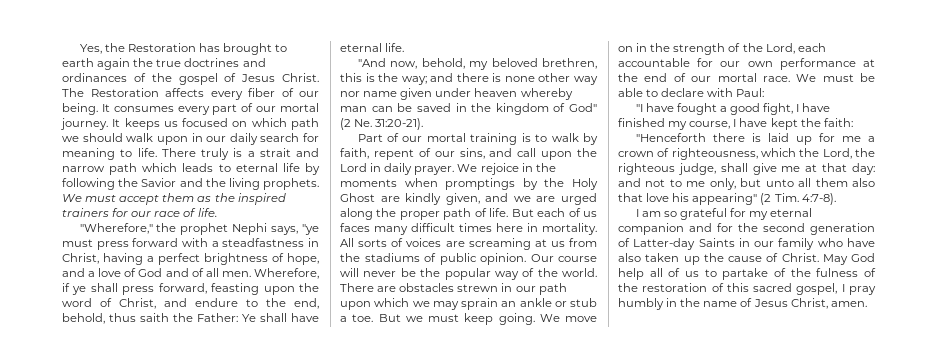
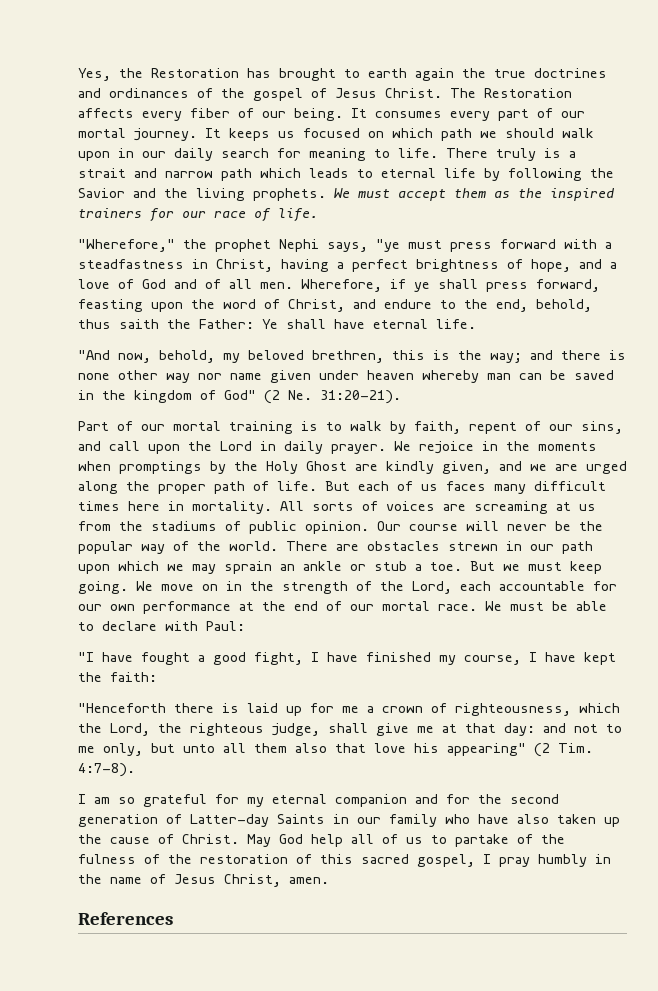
+ References

